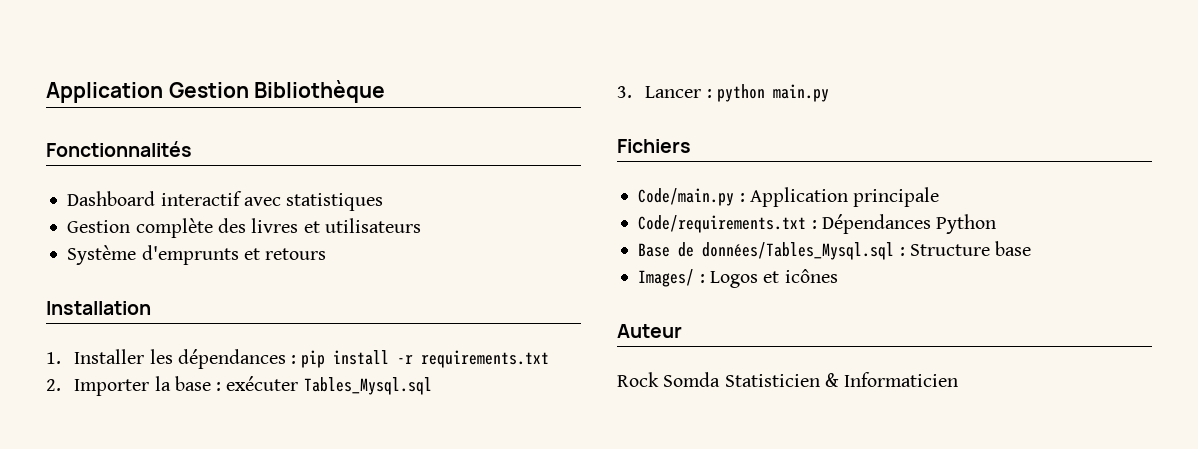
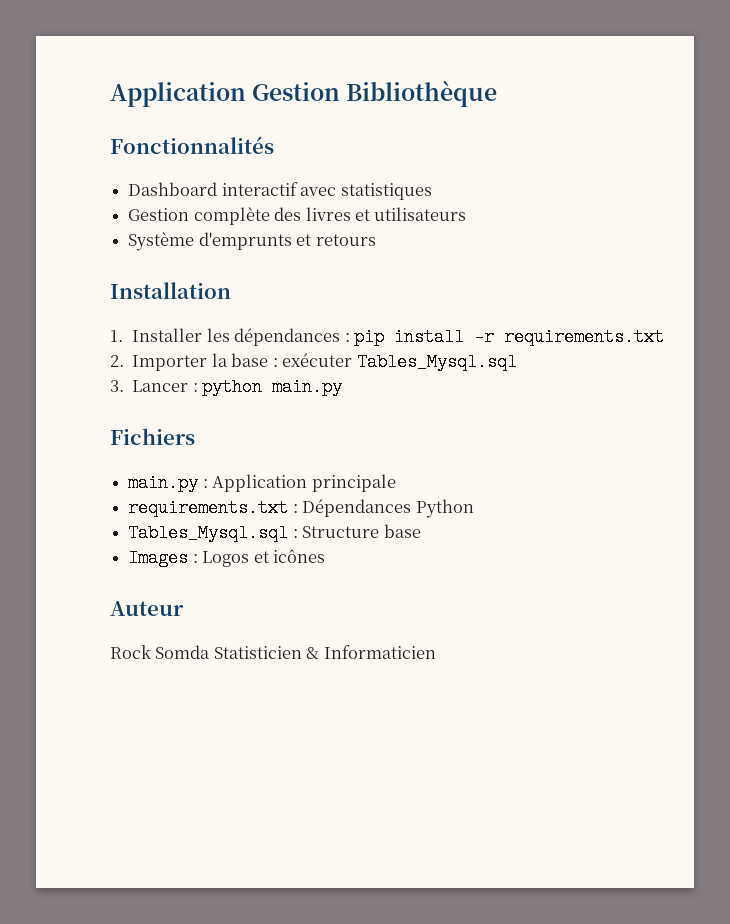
- Code/main.py : Application principale
+ main.py : Application principale
- Code/requirements.txt : Dépendances Python
+ requirements.txt : Dépendances Python
- Base de données/Tables_Mysql.sql : Structure base
+ Tables_Mysql.sql : Structure base
- Images/ : Logos et icônes
+ Images : Logos et icônes

